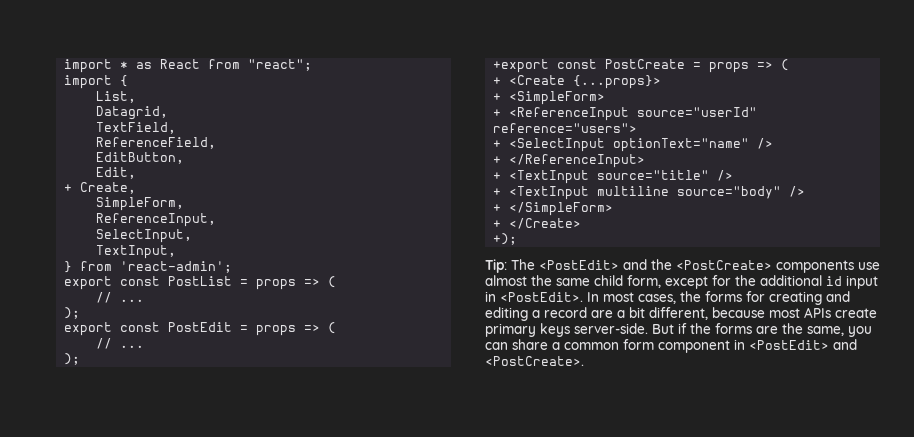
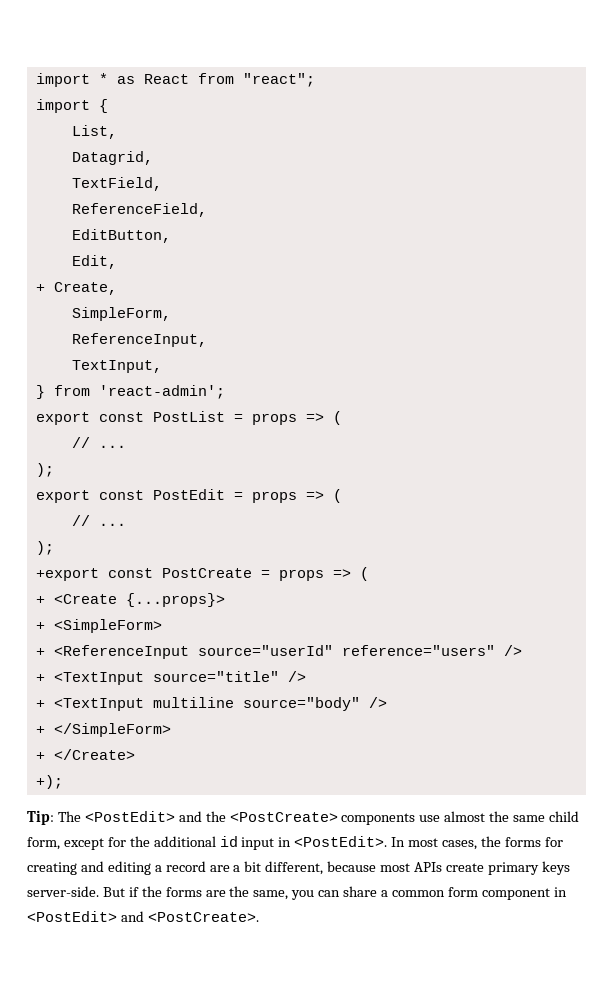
- SelectInput,
- + <ReferenceInput source="userId" reference="users">
- + <SelectInput optionText="name" />
- + </ReferenceInput>
+ + <ReferenceInput source="userId" reference="users" />

